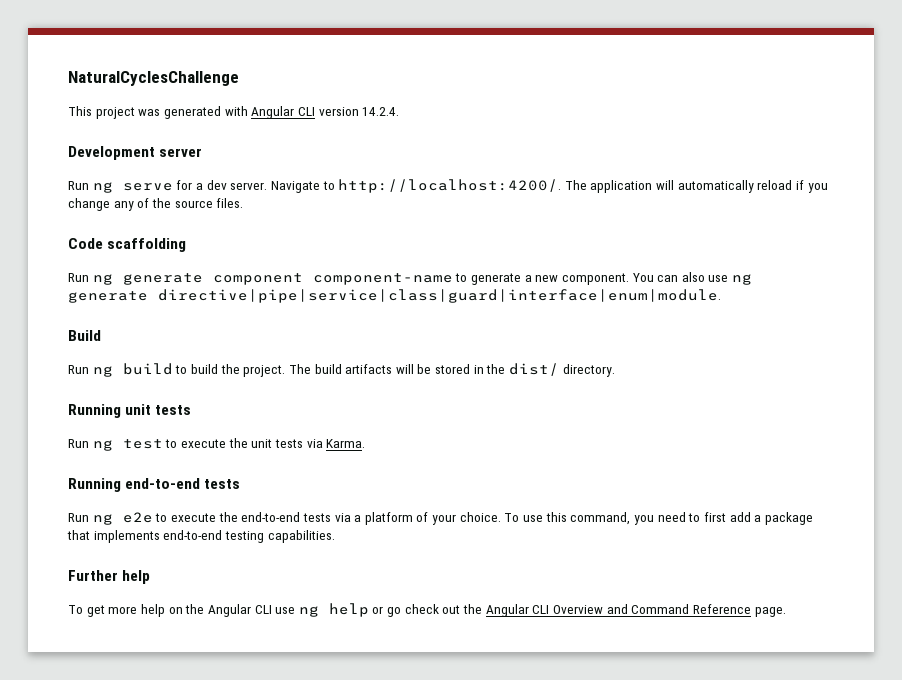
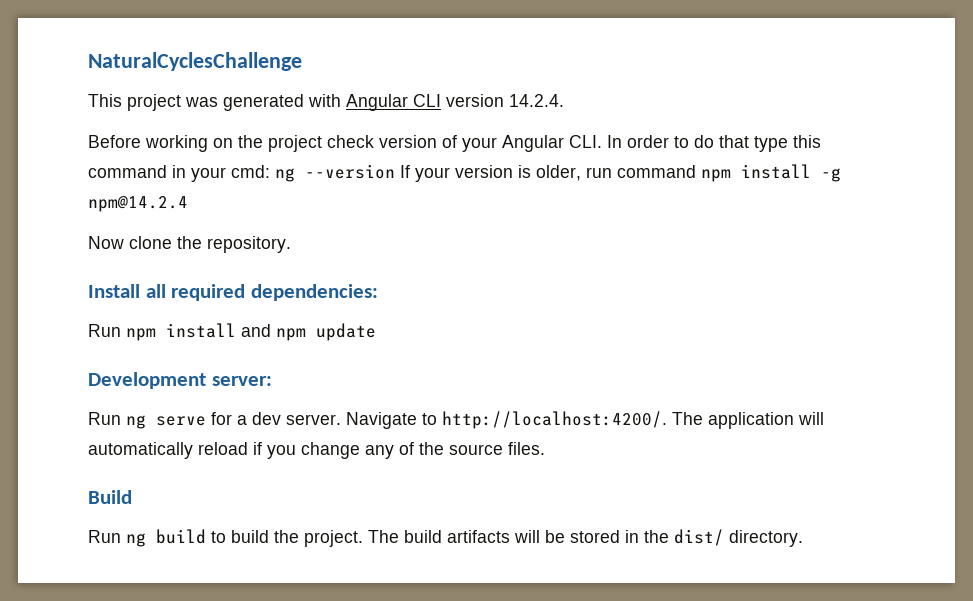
+ Before working on the project check version of your Angular CLI. In order to do that type this command in your cmd: ng --version If your version is older, run command npm install -g npm@14.2.4
+ Now clone the repository.
+ Install all required dependencies:
+ Run npm install and npm update
- Development server
+ Development server:
- Code scaffolding
- Run ng generate component component-name to generate a new component. You can also use ng generate directive|pipe|service|class|guard|interface|enum|module.
- Running unit tests
- Run ng test to execute the unit tests via Karma.
- Running end-to-end tests
- Run ng e2e to execute the end-to-end tests via a platform of your choice. To use this command, you need to first add a package that implements end-to-end testing capabilities.
- Further help
- To get more help on the Angular CLI use ng help or go check out the Angular CLI Overview and Command Reference page.

